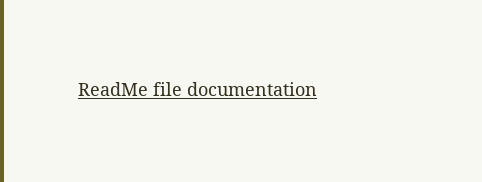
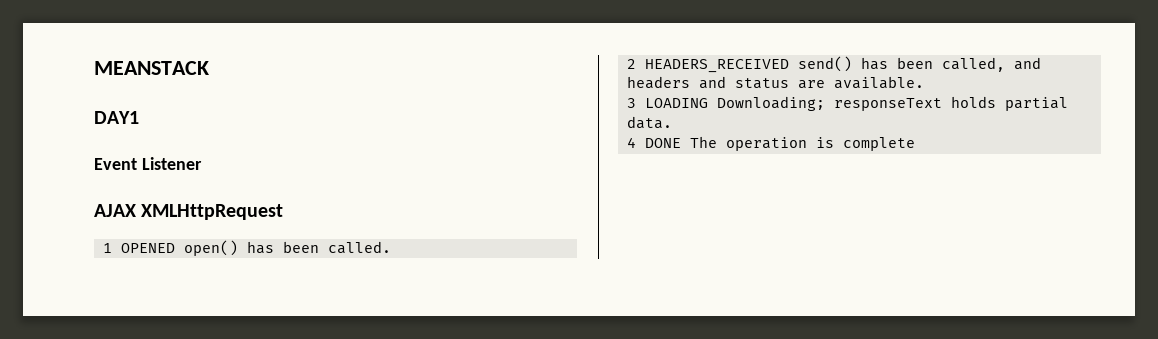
- ReadMe file documentation
+ MEANSTACK
+ DAY1
+ Event Listener
+ AJAX XMLHttpRequest
+ 1 OPENED open() has been called.
+ 2 HEADERS_RECEIVED send() has been called, and headers and status are available.
+ 3 LOADING Downloading; responseText holds partial data.
+ 4 DONE The operation is complete

